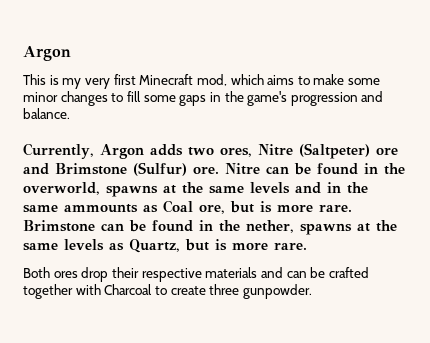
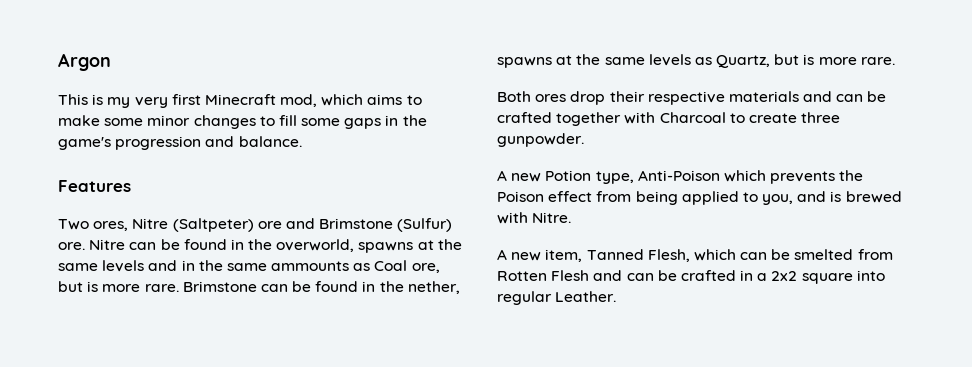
- Currently, Argon adds two ores, Nitre (Saltpeter) ore and Brimstone (Sulfur) ore.
+ Features
+ Two ores, Nitre (Saltpeter) ore and Brimstone (Sulfur) ore.
+ A new Potion type, Anti-Poison which prevents the Poison effect from being applied to you, and is brewed with Nitre.
+ A new item, Tanned Flesh, which can be smelted from Rotten Flesh and can be crafted in a 2x2 square into regular Leather.

